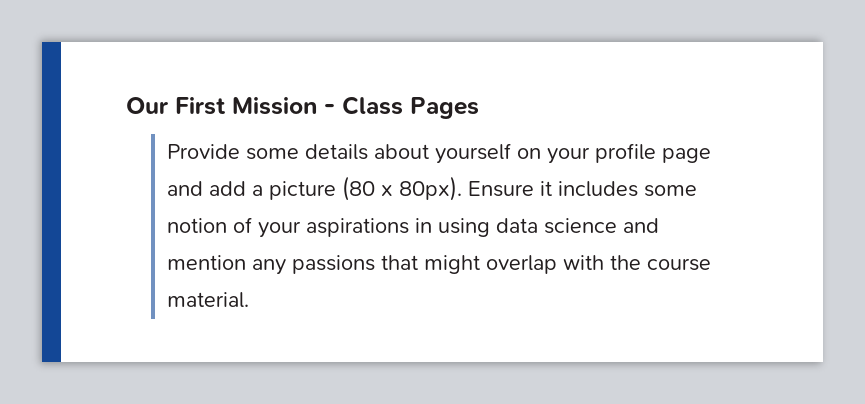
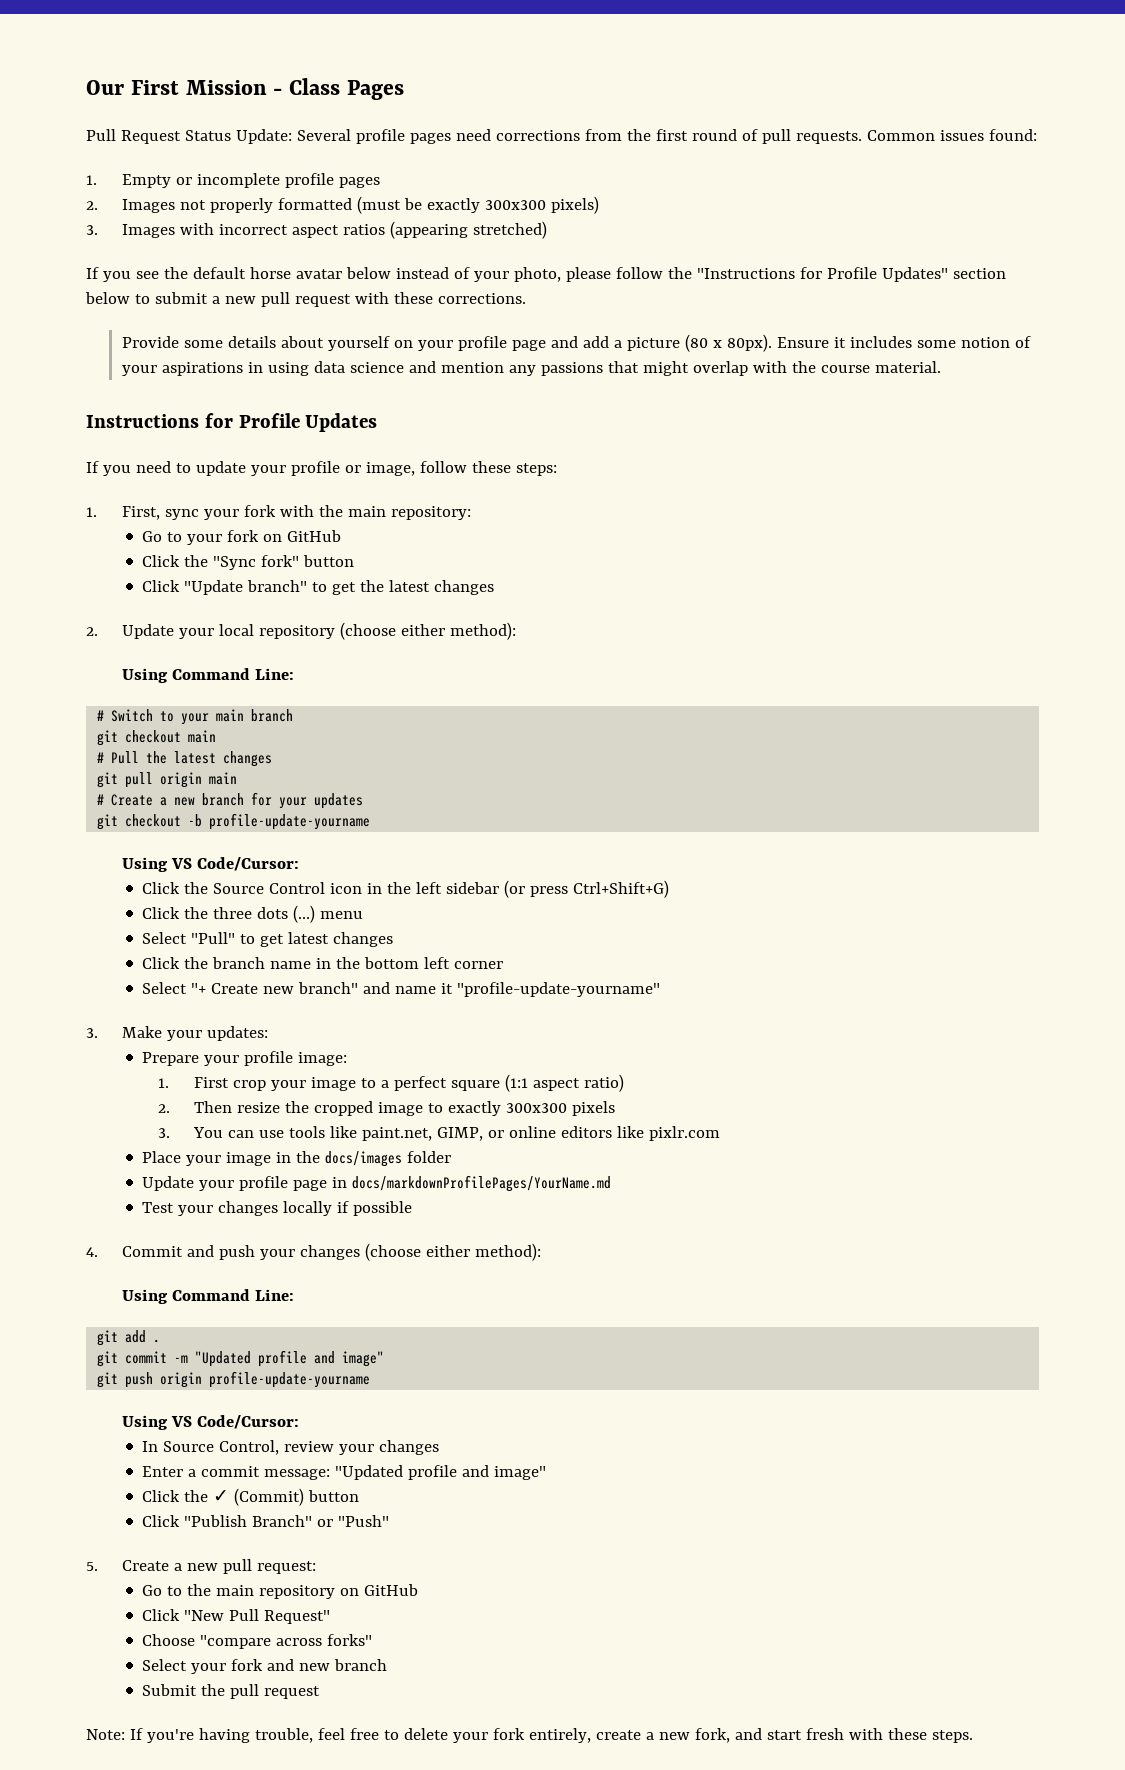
+ Pull Request Status Update: Several profile pages need corrections from the first round of pull requests. Common issues found:
+ 1. Empty or incomplete profile pages
+ 2. Images not properly formatted (must be exactly 300x300 pixels)
+ 3. Images with incorrect aspect ratios (appearing stretched)
+ If you see the default horse avatar below instead of your photo, please follow the "Instructions for Profile Updates" section below to submit a new pull request with these corrections.
+ Instructions for Profile Updates
+ If you need to update your profile or image, follow these steps:
+ 1. First, sync your fork with the main repository:
+ Go to your fork on GitHub
+ Click the "Sync fork" button
+ Click "Update branch" to get the latest changes
+ 2. Update your local repository (choose either method):
+ Using Command Line:
+ # Switch to your main branch
+ git checkout main
+ # Pull the latest changes
+ git pull origin main
+ # Create a new branch for your updates
+ git checkout -b profile-update-yourname
+ Using VS Code/Cursor:
+ Click the Source Control icon in the left sidebar (or press Ctrl+Shift+G)
+ Click the three dots (...) menu
+ Select "Pull" to get latest changes
+ Click the branch name in the bottom left corner
+ Select "+ Create new branch" and name it "profile-update-yourname"
+ 3. Make your updates:
+ Prepare your profile image:
+ 1. First crop your image to a perfect square (1:1 aspect ratio)
+ 2. Then resize the cropped image to exactly 300x300 pixels
+ 3. You can use tools like paint.net, GIMP, or online editors like pixlr.com
+ Place your image in the docs/images folder
+ Update your profile page in docs/markdownProfilePages/YourName.md
+ Test your changes locally if possible
+ 4. Commit and push your changes (choose either method):
+ Using Command Line:
+ git add .
+ git commit -m "Updated profile and image"
+ git push origin profile-update-yourname
+ Using VS Code/Cursor:
+ In Source Control, review your changes
+ Enter a commit message: "Updated profile and image"
+ Click the ✓ (Commit) button
+ Click "Publish Branch" or "Push"
+ 5. Create a new pull request:
+ Go to the main repository on GitHub
+ Click "New Pull Request"
+ Choose "compare across forks"
+ Select your fork and new branch
+ Submit the pull request
+ Note: If you're having trouble, feel free to delete your fork entirely, create a new fork, and start fresh with these steps.

